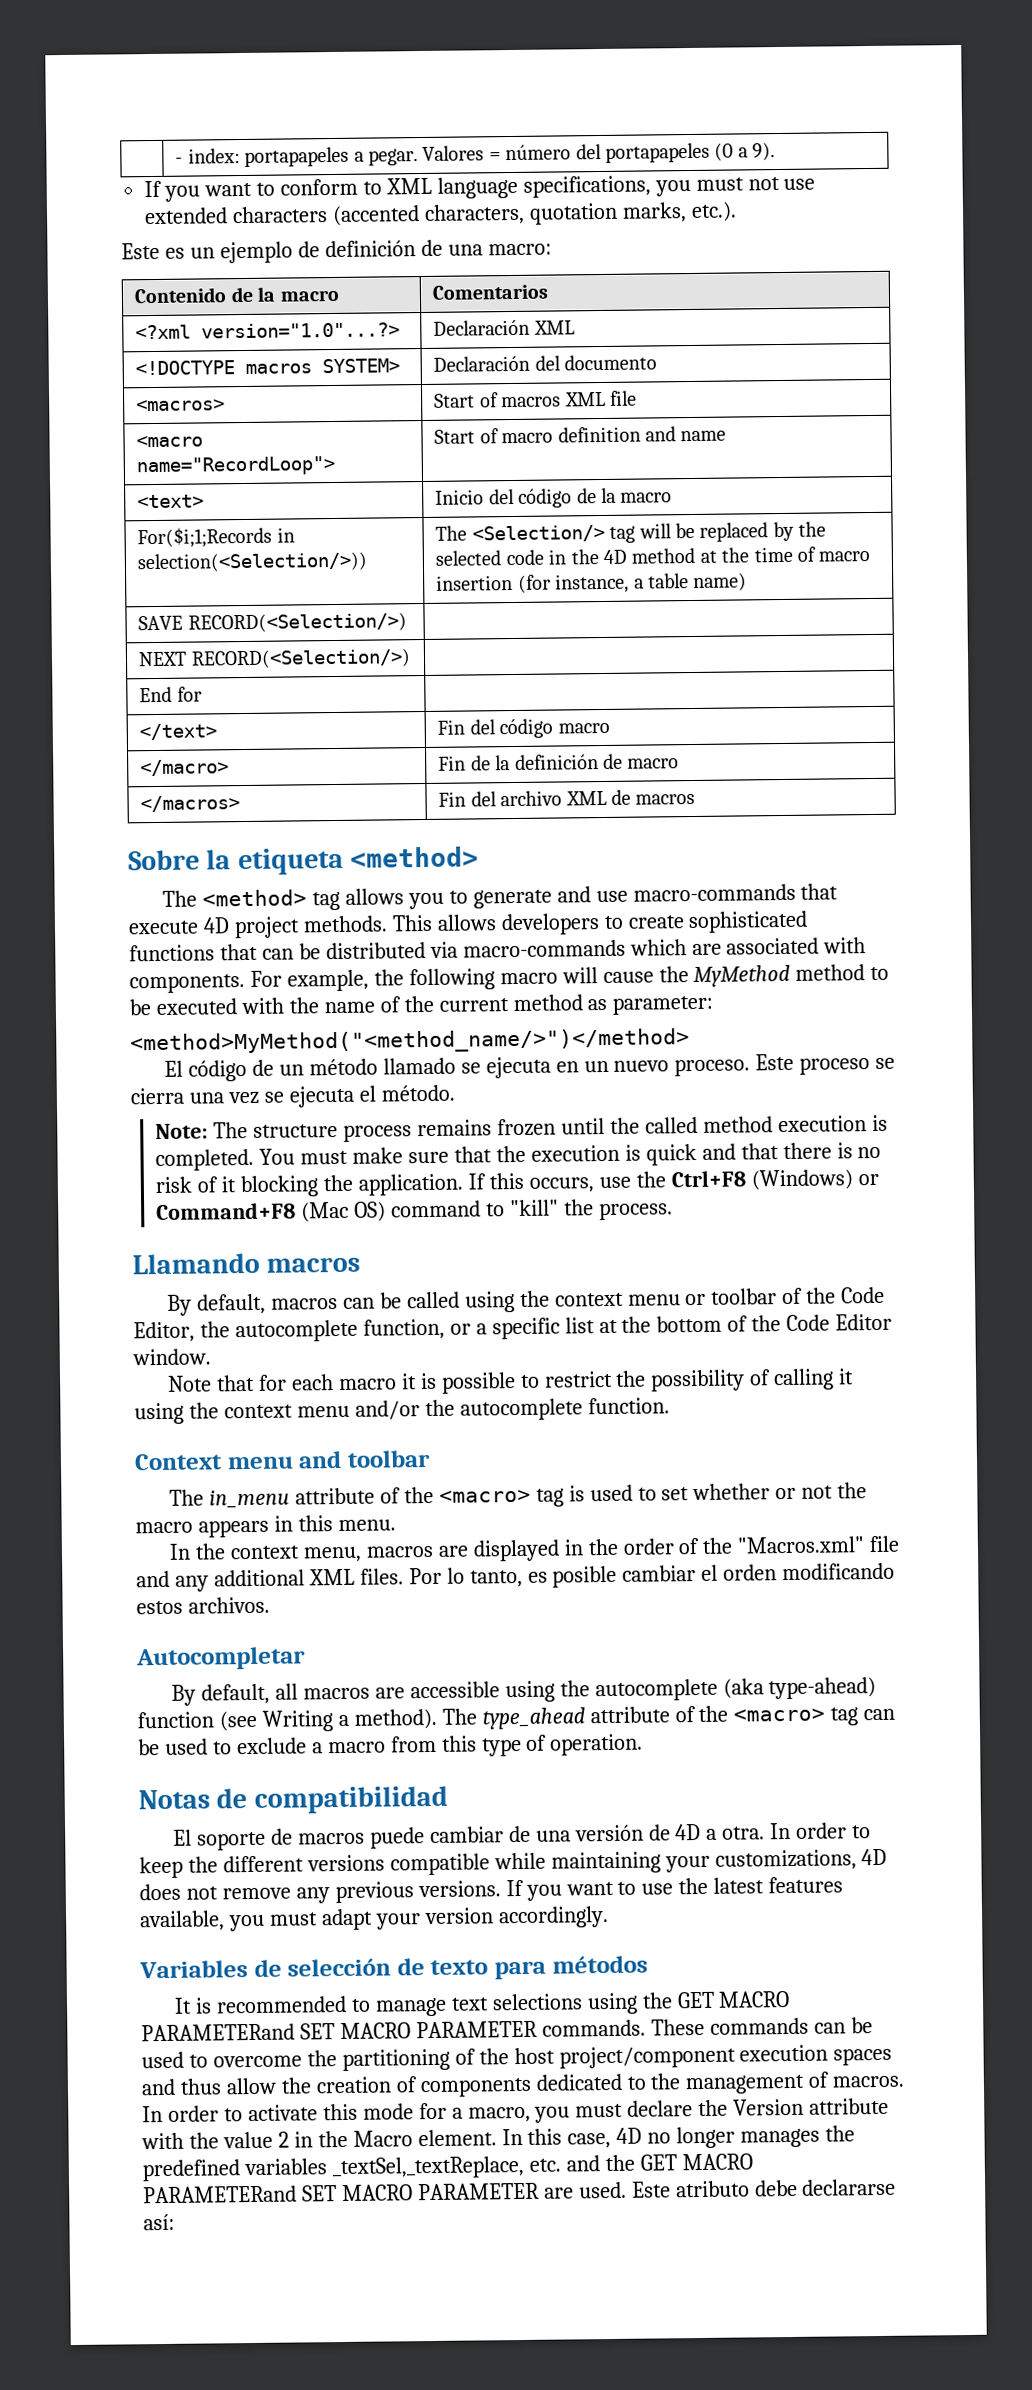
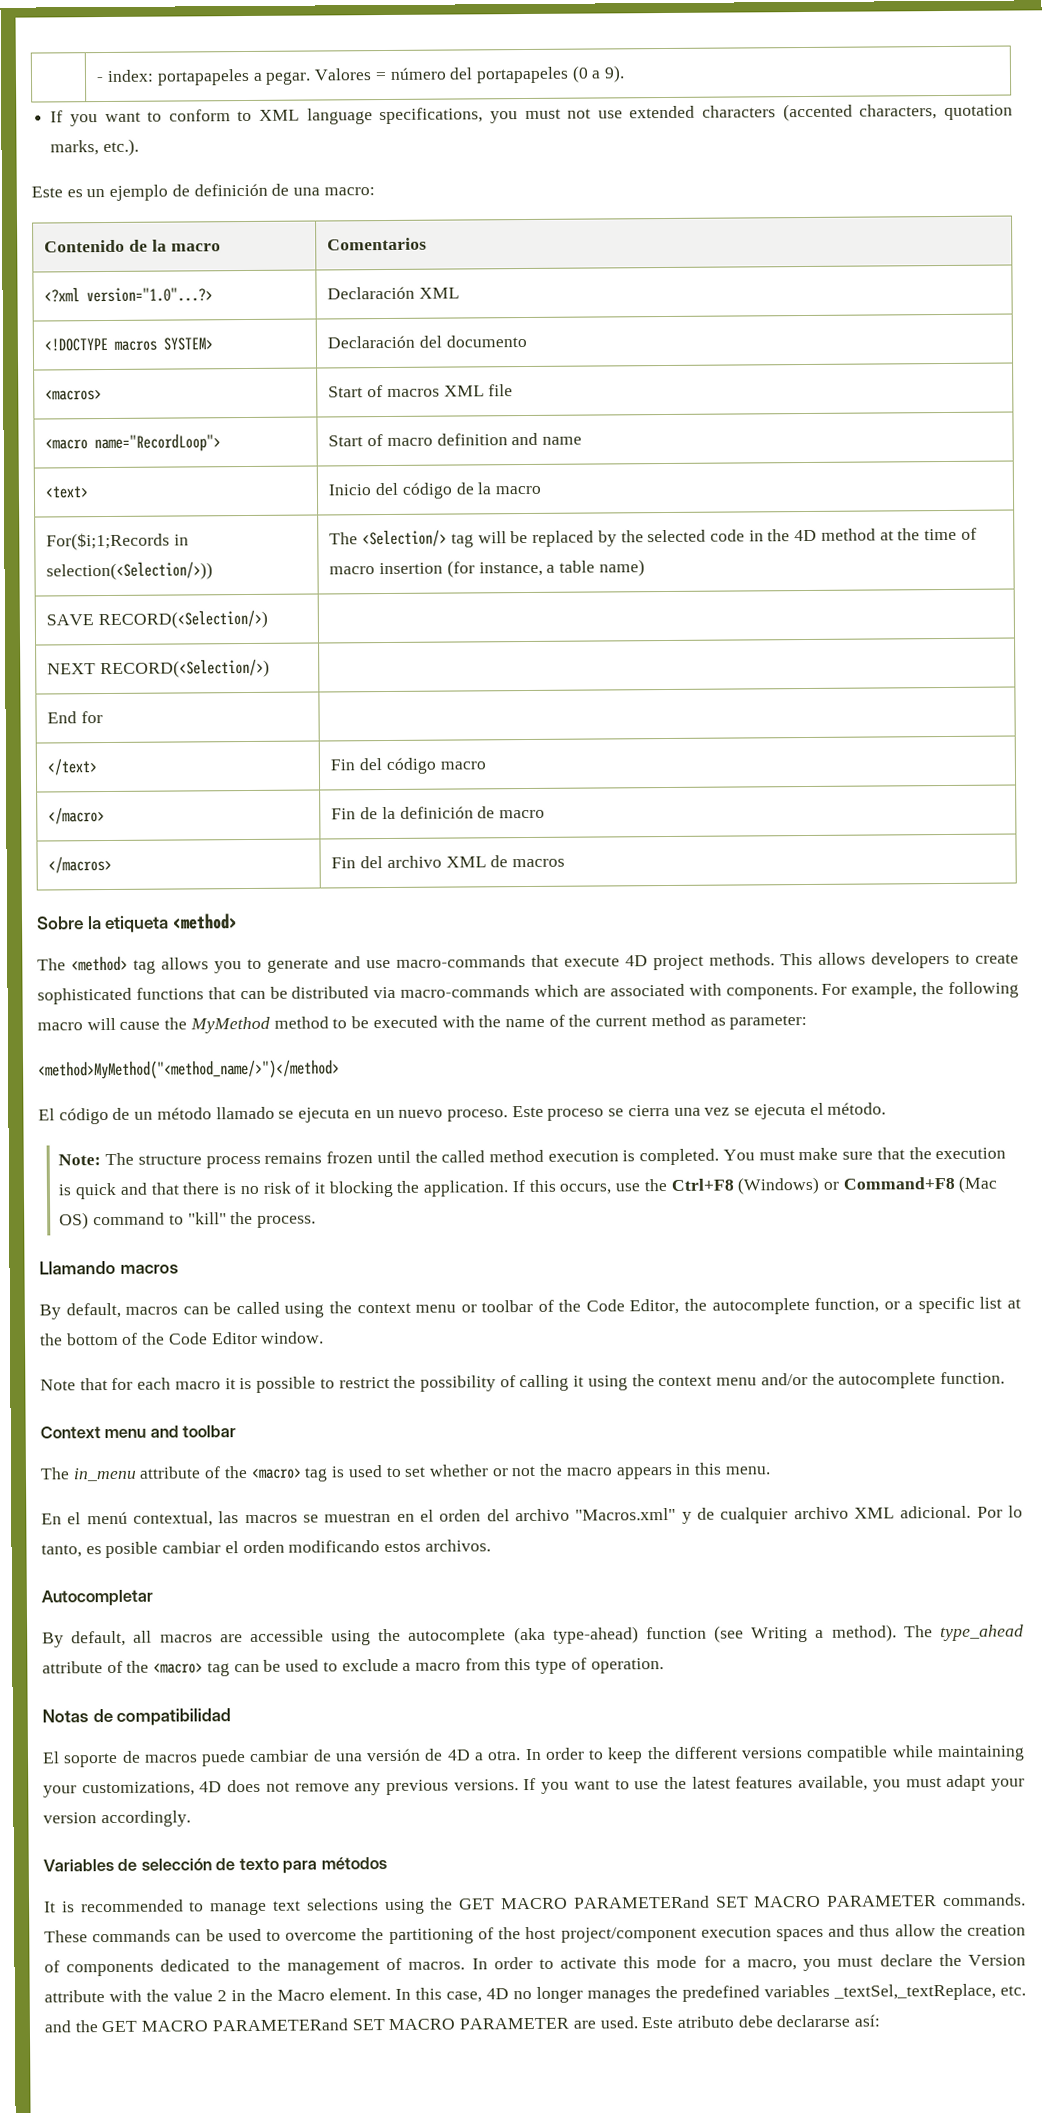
- In the context menu, macros are displayed in the order of the "Macros.xml" file and any additional XML files.
+ En el menú contextual, las macros se muestran en el orden del archivo "Macros.xml" y de cualquier archivo XML adicional.

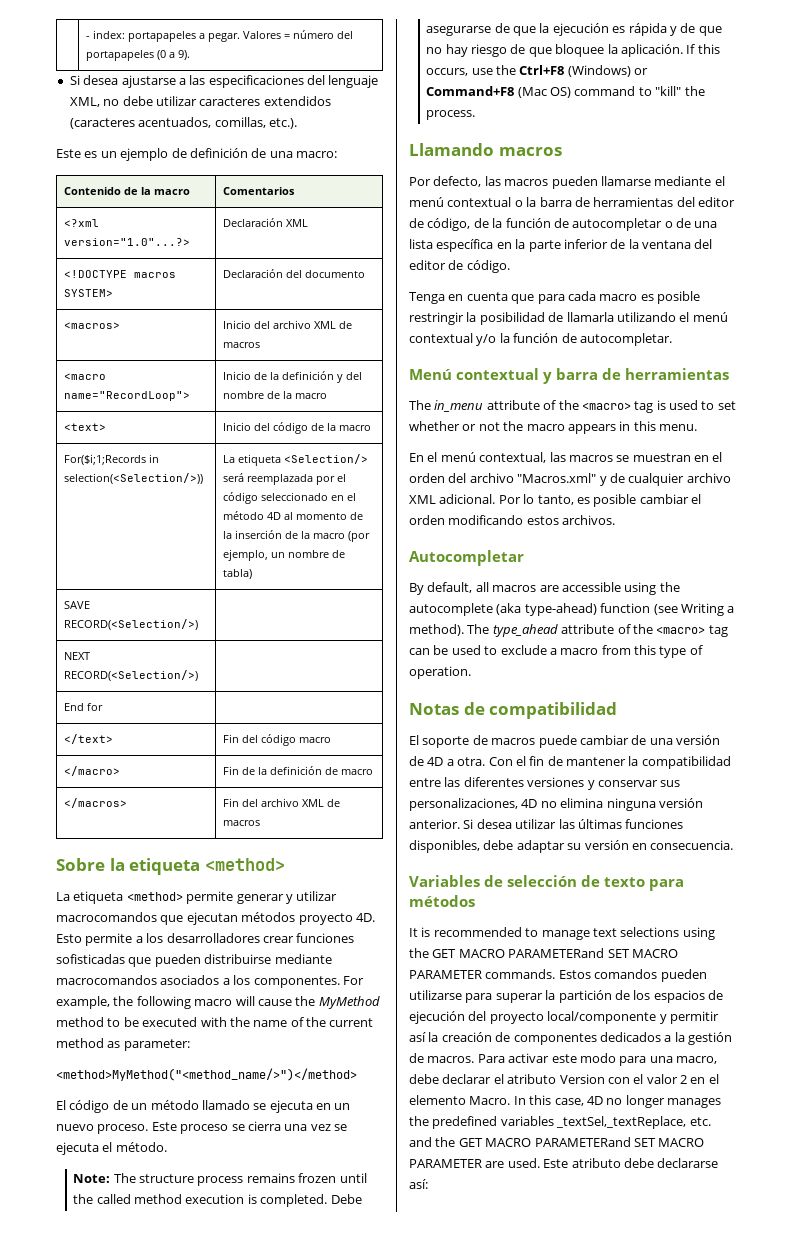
- If you want to conform to XML language specifications, you must not use extended characters (accented characters, quotation marks, etc.).
+ Si desea ajustarse a las especificaciones del lenguaje XML, no debe utilizar caracteres extendidos (caracteres acentuados, comillas, etc.).
- <macros> | Start of macros XML file
+ <macros> | Inicio del archivo XML de macros
- <macro name="RecordLoop"> | Start of macro definition and name
+ <macro name="RecordLoop"> | Inicio de la definición y del nombre de la macro
- For($i;1;Records in selection(<Selection/>)) | The <Selection/> tag will be replaced by the selected code in the 4D method at the time of macro insertion (for instance, a table name)
+ For($i;1;Records in selection(<Selection/>)) | La etiqueta <Selection/> será reemplazada por el código seleccionado en el método 4D al momento de la inserción de la macro (por ejemplo, un nombre de tabla)
- The <method> tag allows you to generate and use macro-commands that execute 4D project methods. This allows developers to create sophisticated functions that can be distributed via macro-commands which are associated with components.
+ La etiqueta <method> permite generar y utilizar macrocomandos que ejecutan métodos proyecto 4D. Esto permite a los desarrolladores crear funciones sofisticadas que pueden distribuirse mediante macrocomandos asociados a los componentes.
- You must make sure that the execution is quick and that there is no risk of it blocking the application.
+ Debe asegurarse de que la ejecución es rápida y de que no hay riesgo de que bloquee la aplicación.
- By default, macros can be called using the context menu or toolbar of the Code Editor, the autocomplete function, or a specific list at the bottom of the Code Editor window.
- Note that for each macro it is possible to restrict the possibility of calling it using the context menu and/or the autocomplete function.
- Context menu and toolbar
+ Por defecto, las macros pueden llamarse mediante el menú contextual o la barra de herramientas del editor de código, de la función de autocompletar o de una lista específica en la parte inferior de la ventana del editor de código.
+ Tenga en cuenta que para cada macro es posible restringir la posibilidad de llamarla utilizando el menú contextual y/o la función de autocompletar.
+ Menú contextual y barra de herramientas
- In order to keep the different versions compatible while maintaining your customizations, 4D does not remove any previous versions. If you want to use the latest features available, you must adapt your version accordingly.
+ Con el fin de mantener la compatibilidad entre las diferentes versiones y conservar sus personalizaciones, 4D no elimina ninguna versión anterior. Si desea utilizar las últimas funciones disponibles, debe adaptar su versión en consecuencia.
- These commands can be used to overcome the partitioning of the host project/component execution spaces and thus allow the creation of components dedicated to the management of macros. In order to activate this mode for a macro, you must declare the Version attribute with the value 2 in the Macro element.
+ Estos comandos pueden utilizarse para superar la partición de los espacios de ejecución del proyecto local/componente y permitir así la creación de componentes dedicados a la gestión de macros. Para activar este modo para una macro, debe declarar el atributo Version con el valor 2 en el elemento Macro.

